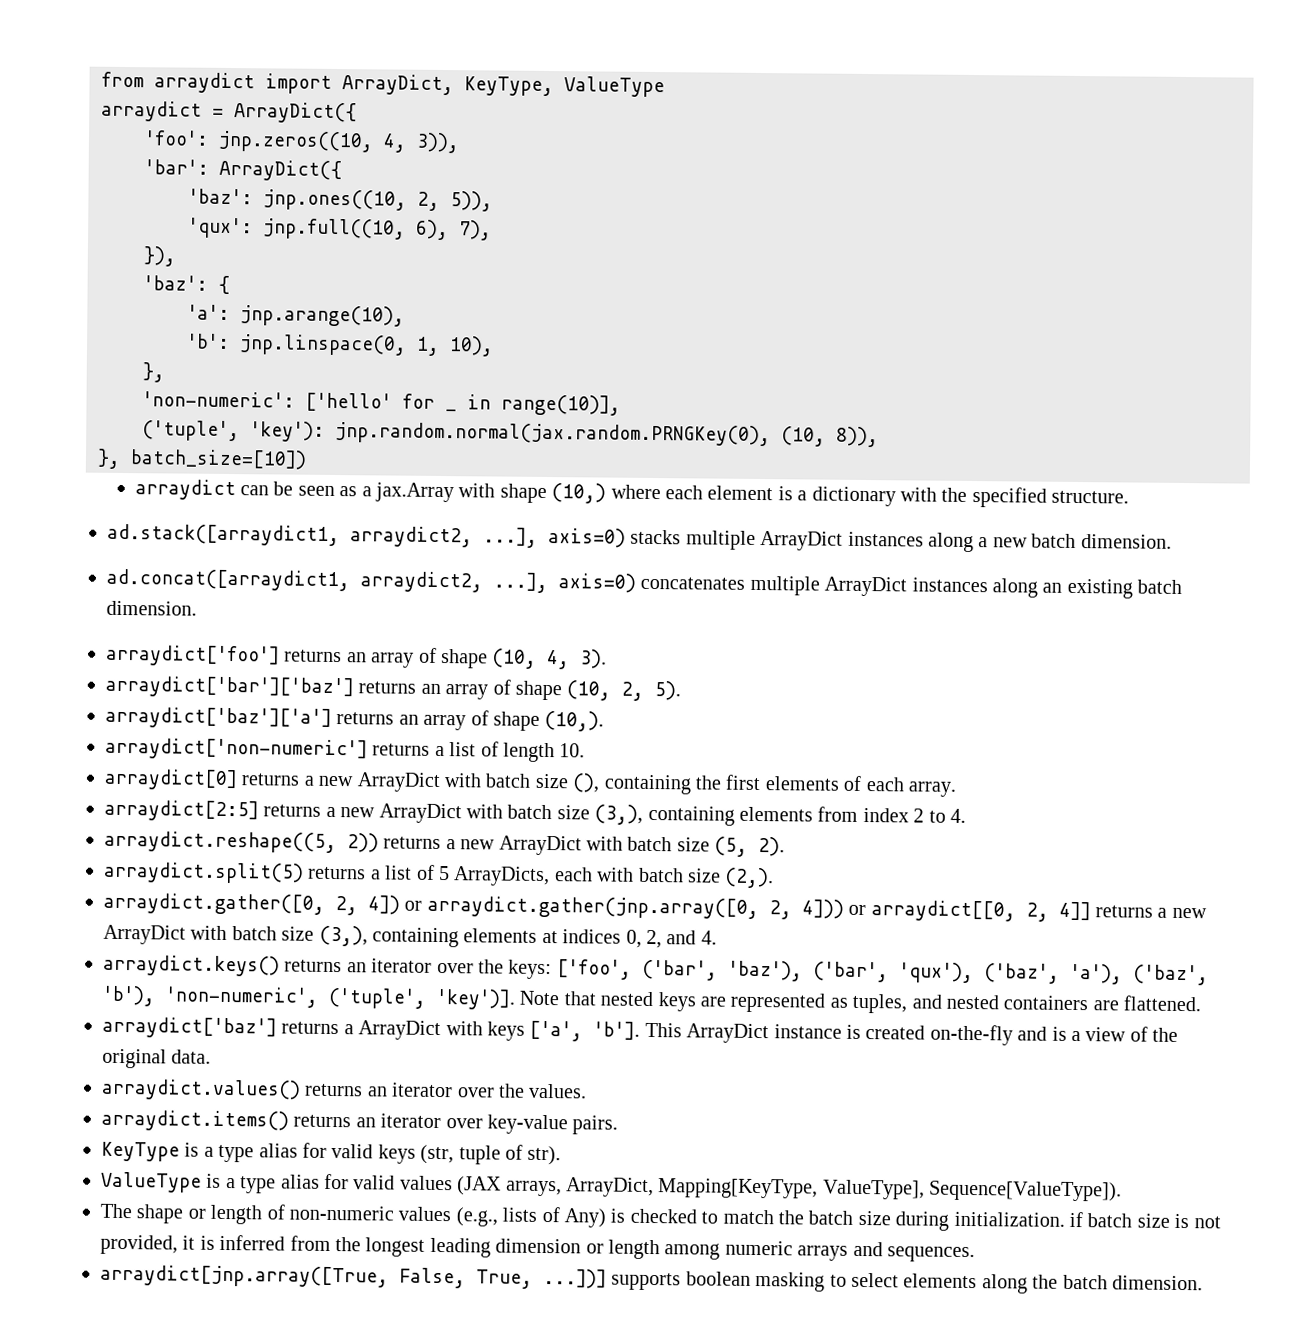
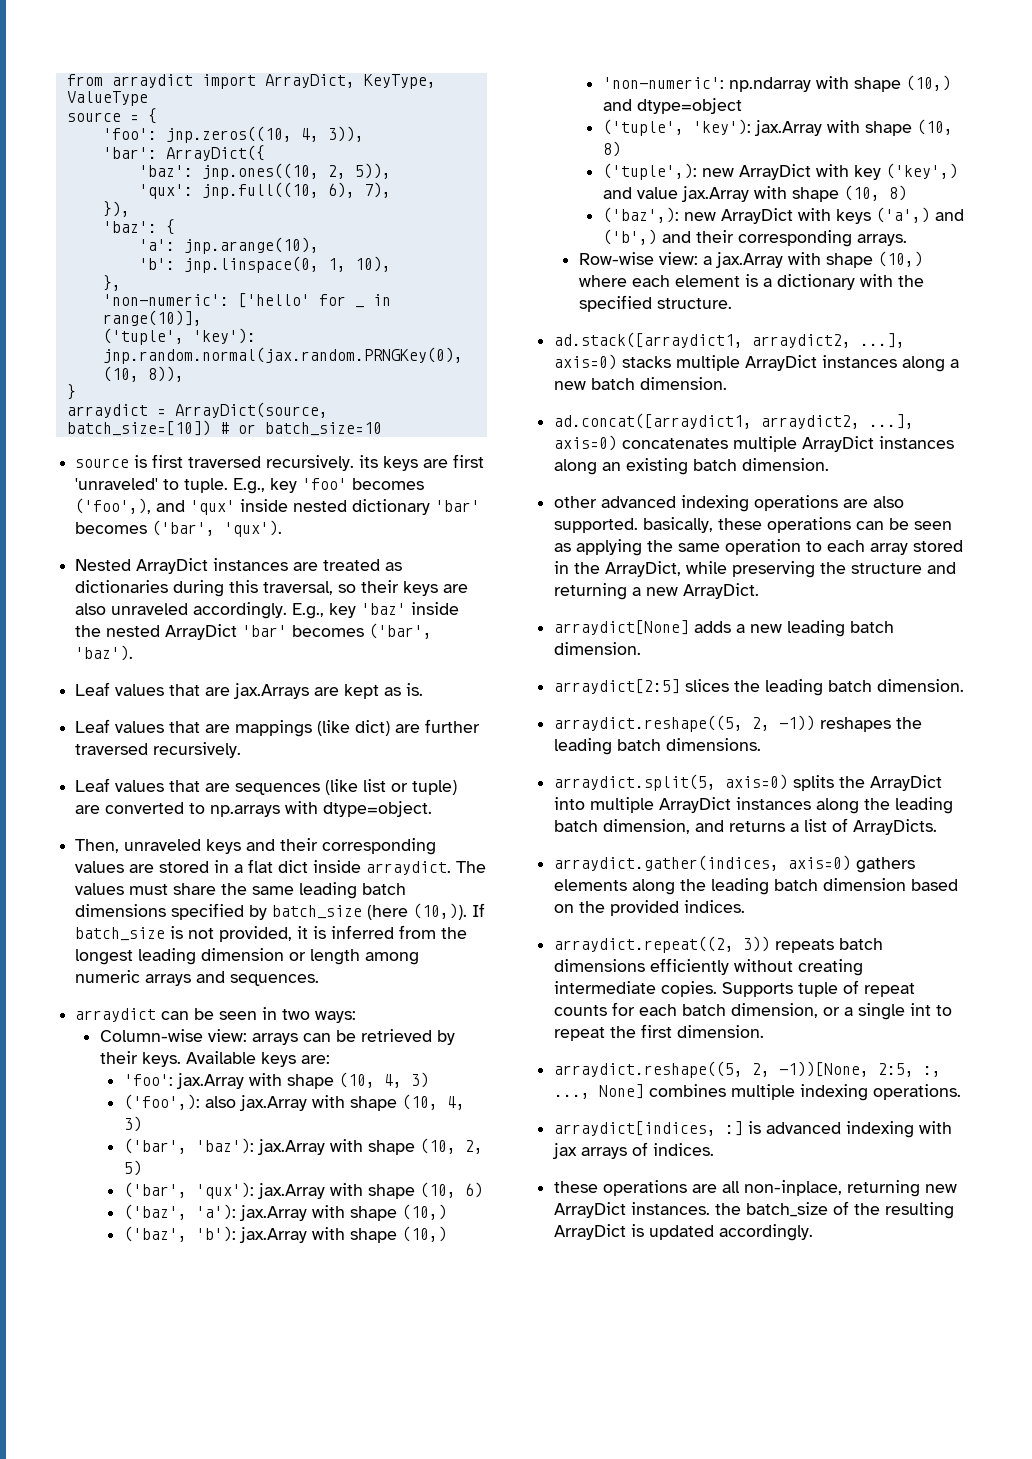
- arraydict = ArrayDict({
+ source = {
- }, batch_size=[10])
- arraydict can be seen as a jax.Array with shape (10,) where each element is a dictionary with the specified structure.
+ }
+ arraydict = ArrayDict(source, batch_size=[10]) # or batch_size=10
+ source is first traversed recursively. its keys are first 'unraveled' to tuple. E.g., key 'foo' becomes ('foo',), and 'qux' inside nested dictionary 'bar' becomes ('bar', 'qux').
+ Nested ArrayDict instances are treated as dictionaries during this traversal, so their keys are also unraveled accordingly. E.g., key 'baz' inside the nested ArrayDict 'bar' becomes ('bar', 'baz').
+ Leaf values that are jax.Arrays are kept as is.
+ Leaf values that are mappings (like dict) are further traversed recursively.
+ Leaf values that are sequences (like list or tuple) are converted to np.arrays with dtype=object.
+ Then, unraveled keys and their corresponding values are stored in a flat dict inside arraydict. The values must share the same leading batch dimensions specified by batch_size (here (10,)). If batch_size is not provided, it is inferred from the longest leading dimension or length among numeric arrays and sequences.
+ arraydict can be seen in two ways:
+ Column-wise view: arrays can be retrieved by their keys. Available keys are:
+ 'foo': jax.Array with shape (10, 4, 3)
+ ('foo',): also jax.Array with shape (10, 4, 3)
+ ('bar', 'baz'): jax.Array with shape (10, 2, 5)
+ ('bar', 'qux'): jax.Array with shape (10, 6)
+ ('baz', 'a'): jax.Array with shape (10,)
+ ('baz', 'b'): jax.Array with shape (10,)
+ 'non-numeric': np.ndarray with shape (10,) and dtype=object
+ ('tuple', 'key'): jax.Array with shape (10, 8)
+ ('tuple',): new ArrayDict with key ('key',) and value jax.Array with shape (10, 8)
+ ('baz',): new ArrayDict with keys ('a',) and ('b',) and their corresponding arrays.
+ Row-wise view: a jax.Array with shape (10,) where each element is a dictionary with the specified structure.
- arraydict['foo'] returns an array of shape (10, 4, 3).
- arraydict['bar']['baz'] returns an array of shape (10, 2, 5).
- arraydict['baz']['a'] returns an array of shape (10,).
- arraydict['non-numeric'] returns a list of length 10.
- arraydict[0] returns a new ArrayDict with batch size (), containing the first elements of each array.
- arraydict[2:5] returns a new ArrayDict with batch size (3,), containing elements from index 2 to 4.
- arraydict.reshape((5, 2)) returns a new ArrayDict with batch size (5, 2).
- arraydict.split(5) returns a list of 5 ArrayDicts, each with batch size (2,).
- arraydict.gather([0, 2, 4]) or arraydict.gather(jnp.array([0, 2, 4])) or arraydict[[0, 2, 4]] returns a new ArrayDict with batch size (3,), containing elements at indices 0, 2, and 4.
- arraydict.keys() returns an iterator over the keys: ['foo', ('bar', 'baz'), ('bar', 'qux'), ('baz', 'a'), ('baz', 'b'), 'non-numeric', ('tuple', 'key')]. Note that nested keys are represented as tuples, and nested containers are flattened.
- arraydict['baz'] returns a ArrayDict with keys ['a', 'b']. This ArrayDict instance is created on-the-fly and is a view of the original data.
- arraydict.values() returns an iterator over the values.
- arraydict.items() returns an iterator over key-value pairs.
- KeyType is a type alias for valid keys (str, tuple of str).
- ValueType is a type alias for valid values (JAX arrays, ArrayDict, Mapping[KeyType, ValueType], Sequence[ValueType]).
- The shape or length of non-numeric values (e.g., lists of Any) is checked to match the batch size during initialization. if batch size is not provided, it is inferred from the longest leading dimension or length among numeric arrays and sequences.
- arraydict[jnp.array([True, False, True, ...])] supports boolean masking to select elements along the batch dimension.
+ other advanced indexing operations are also supported. basically, these operations can be seen as applying the same operation to each array stored in the ArrayDict, while preserving the structure and returning a new ArrayDict.
+ arraydict[None] adds a new leading batch dimension.
+ arraydict[2:5] slices the leading batch dimension.
+ arraydict.reshape((5, 2, -1)) reshapes the leading batch dimensions.
+ arraydict.split(5, axis=0) splits the ArrayDict into multiple ArrayDict instances along the leading batch dimension, and returns a list of ArrayDicts.
+ arraydict.gather(indices, axis=0) gathers elements along the leading batch dimension based on the provided indices.
+ arraydict.repeat((2, 3)) repeats batch dimensions efficiently without creating intermediate copies. Supports tuple of repeat counts for each batch dimension, or a single int to repeat the first dimension.
+ arraydict.reshape((5, 2, -1))[None, 2:5, :, ..., None] combines multiple indexing operations.
+ arraydict[indices, :] is advanced indexing with jax arrays of indices.
+ these operations are all non-inplace, returning new ArrayDict instances. the batch_size of the resulting ArrayDict is updated accordingly.

